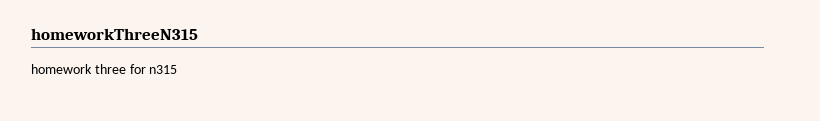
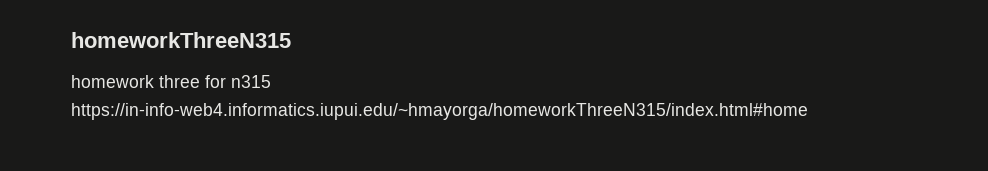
- homework three for n315
+ homework three for n315 https://in-info-web4.informatics.iupui.edu/~hmayorga/homeworkThreeN315/index.html#home

